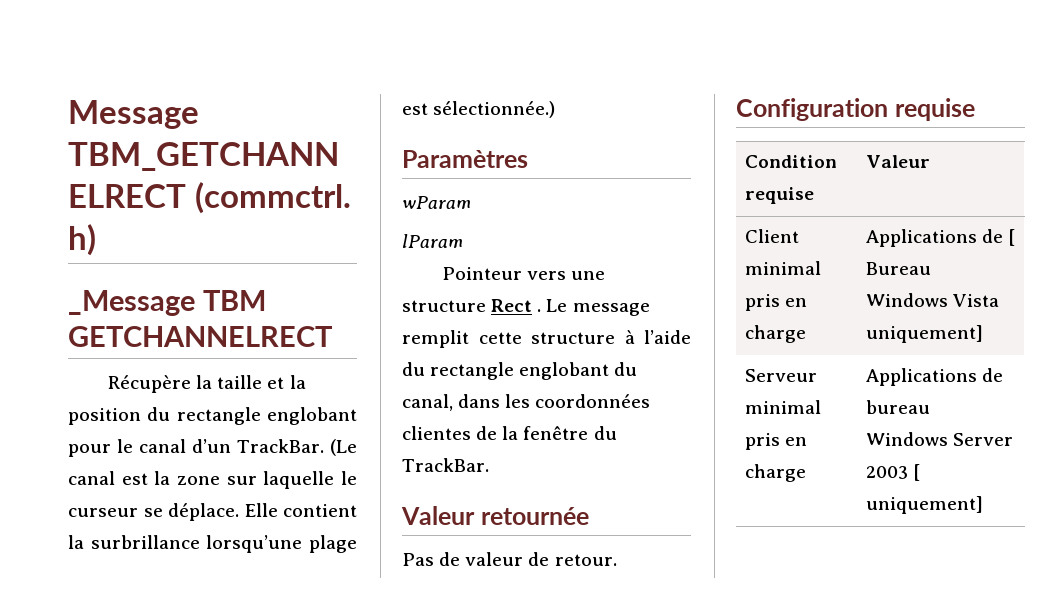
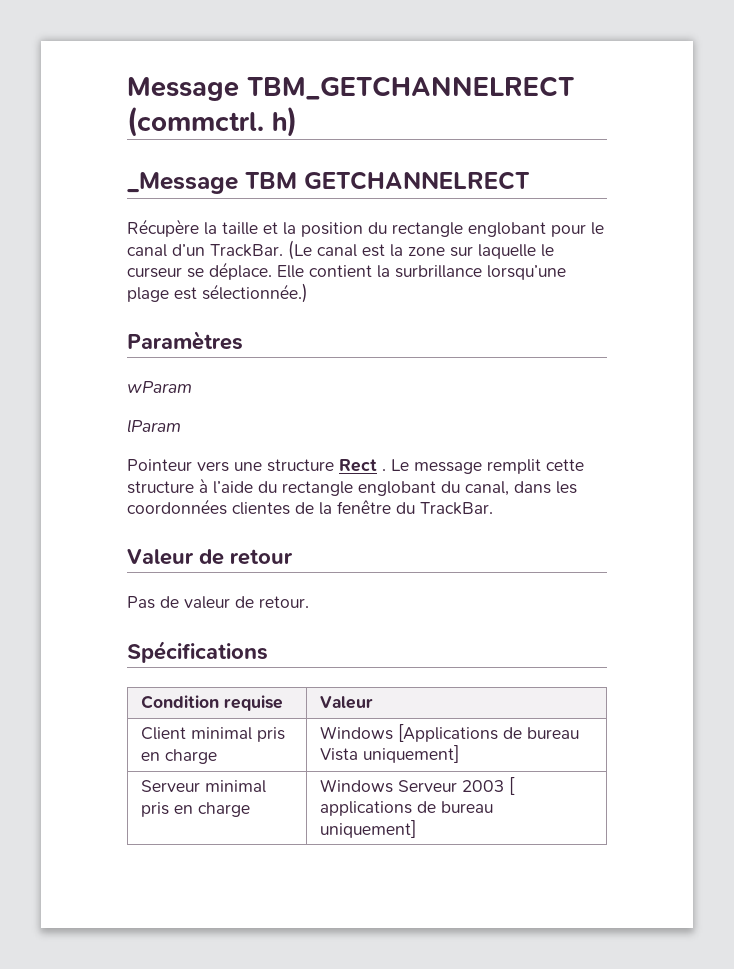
- Valeur retournée
+ Valeur de retour
- Configuration requise
+ Spécifications
- Client minimal pris en charge | Applications de [ Bureau Windows Vista uniquement]
+ Client minimal pris en charge | Windows [Applications de bureau Vista uniquement]
- Serveur minimal pris en charge | Applications de bureau Windows Server 2003 [ uniquement]
+ Serveur minimal pris en charge | Windows Serveur 2003 [ applications de bureau uniquement]

